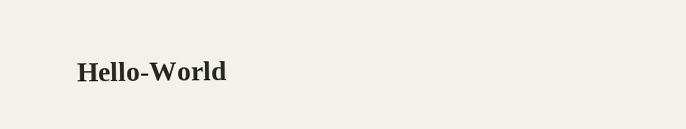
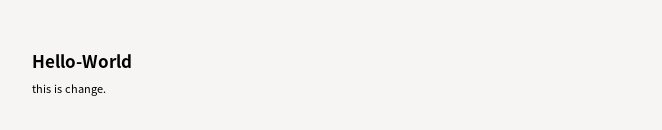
+ this is change.

